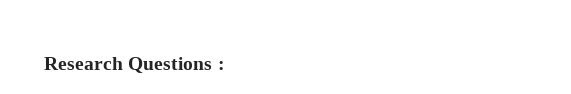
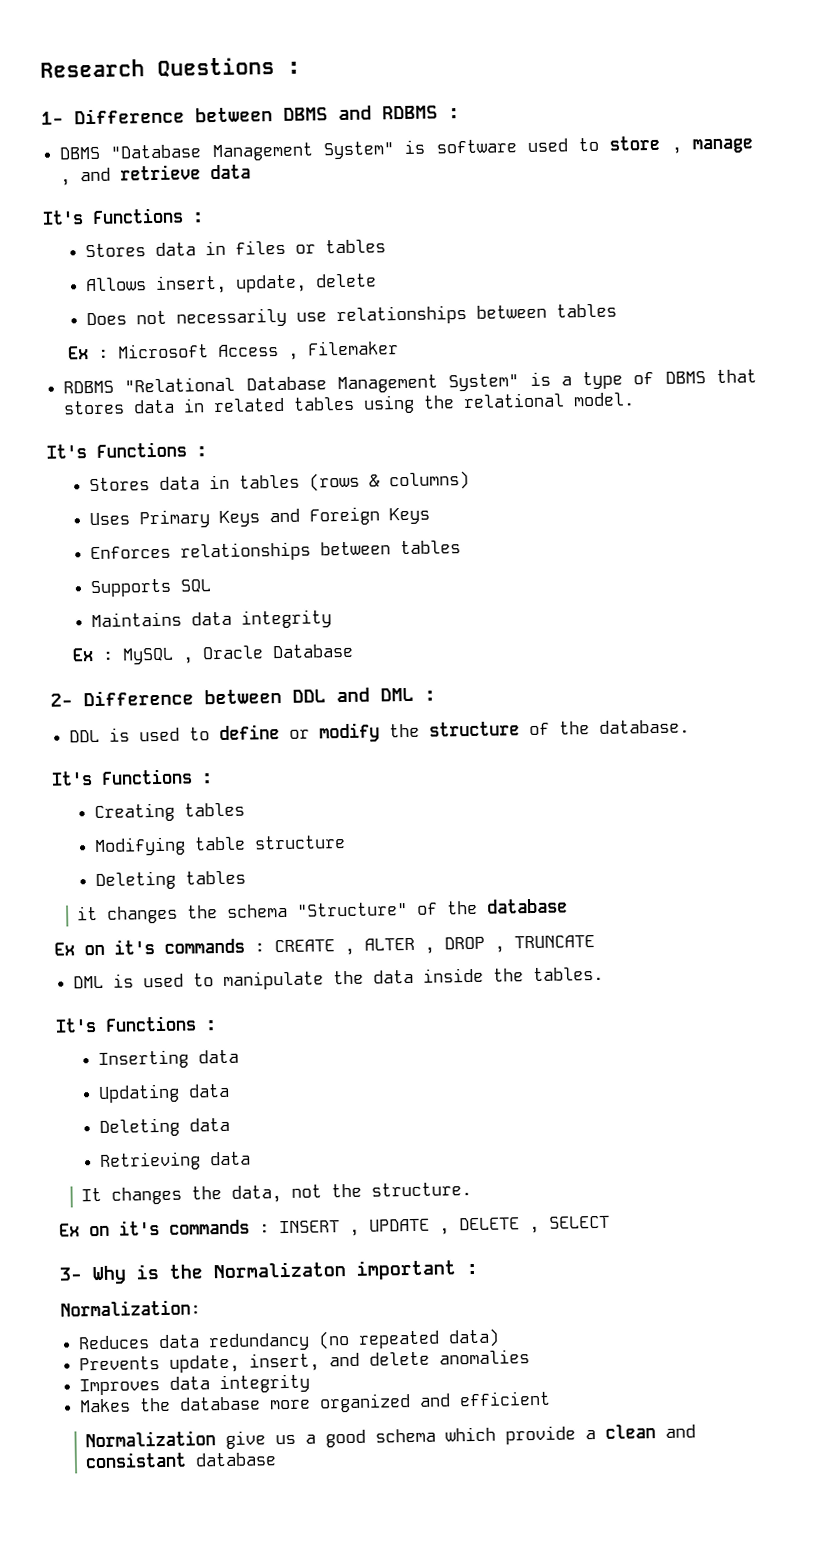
+ 1- Difference between DBMS and RDBMS :
+ DBMS "Database Management System" is software used to store , manage , and retrieve data
+ It's Functions :
+ Stores data in files or tables
+ Allows insert, update, delete
+ Does not necessarily use relationships between tables
+ Ex : Microsoft Access , Filemaker
+ RDBMS "Relational Database Management System" is a type of DBMS that stores data in related tables using the relational model.
+ It's Functions :
+ Stores data in tables (rows & columns)
+ Uses Primary Keys and Foreign Keys
+ Enforces relationships between tables
+ Supports SQL
+ Maintains data integrity
+ Ex : MySQL , Oracle Database
+ 2- Difference between DDL and DML :
+ DDL is used to define or modify the structure of the database.
+ It's Functions :
+ Creating tables
+ Modifying table structure
+ Deleting tables
+ it changes the schema "Structure" of the database
+ Ex on it's commands : CREATE , ALTER , DROP , TRUNCATE
+ DML is used to manipulate the data inside the tables.
+ It's Functions :
+ Inserting data
+ Updating data
+ Deleting data
+ Retrieving data
+ It changes the data, not the structure.
+ Ex on it's commands : INSERT , UPDATE , DELETE , SELECT
+ 3- Why is the Normalizaton important :
+ Normalization:
+ Reduces data redundancy (no repeated data)
+ Prevents update, insert, and delete anomalies
+ Improves data integrity
+ Makes the database more organized and efficient
+ Normalization give us a good schema which provide a clean and consistant database

